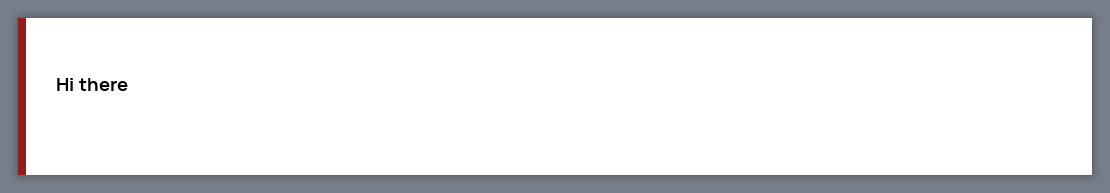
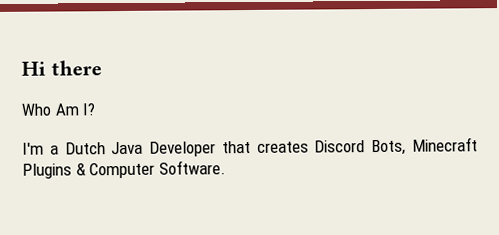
+ Who Am I?
+ I'm a Dutch Java Developer that creates Discord Bots, Minecraft Plugins & Computer Software.

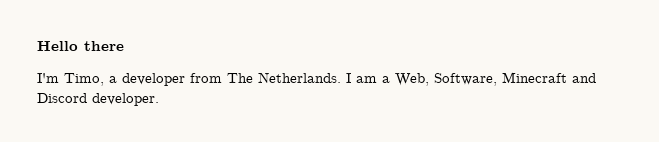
- Hi there
+ Hello there
- Who Am I?
- I'm a Dutch Java Developer that creates Discord Bots, Minecraft Plugins & Computer Software.
+ I'm Timo, a developer from The Netherlands. I am a Web, Software, Minecraft and Discord developer.

